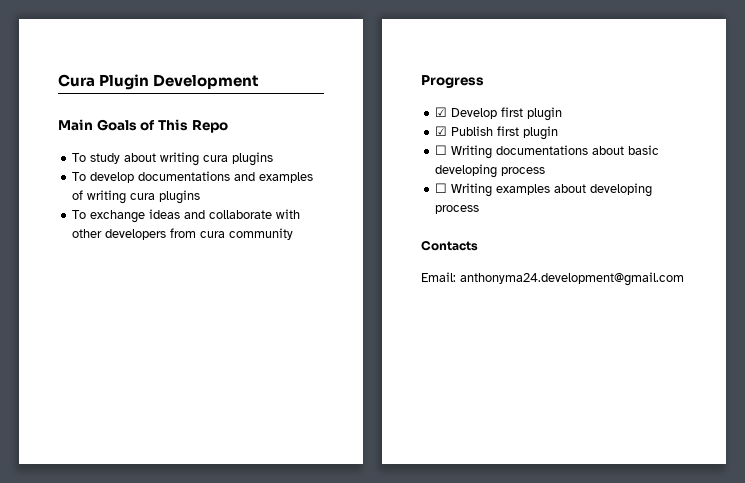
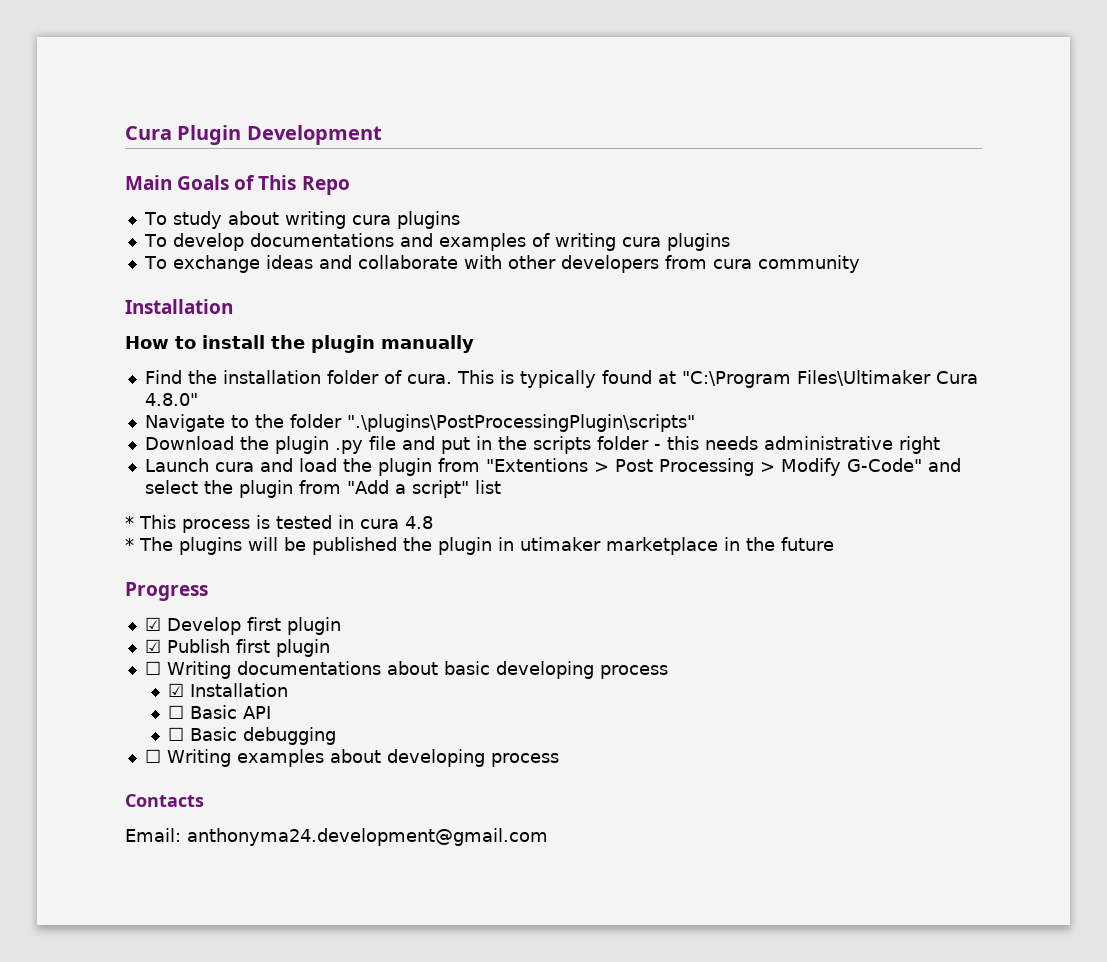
  To exchange ideas and collaborate with other developers from cura community
+ Installation
+ How to install the plugin manually
+ Find the installation folder of cura. This is typically found at "C:\Program Files\Ultimaker Cura 4.8.0"
+ Navigate to the folder ".\plugins\PostProcessingPlugin\scripts"
+ Download the plugin .py file and put in the scripts folder - this needs administrative right
+ Launch cura and load the plugin from "Extentions > Post Processing > Modify G-Code" and select the plugin from "Add a script" list
+ * This process is tested in cura 4.8
+ * The plugins will be published the plugin in utimaker marketplace in the future
+ ☑ Installation
+ ☐ Basic API
+ ☐ Basic debugging

